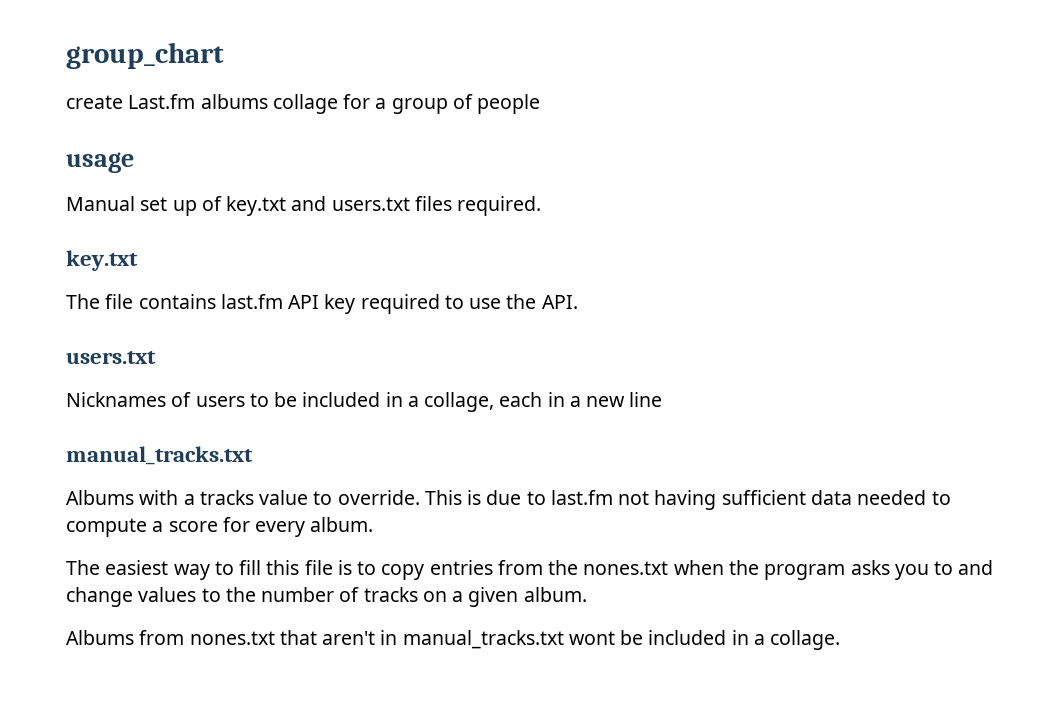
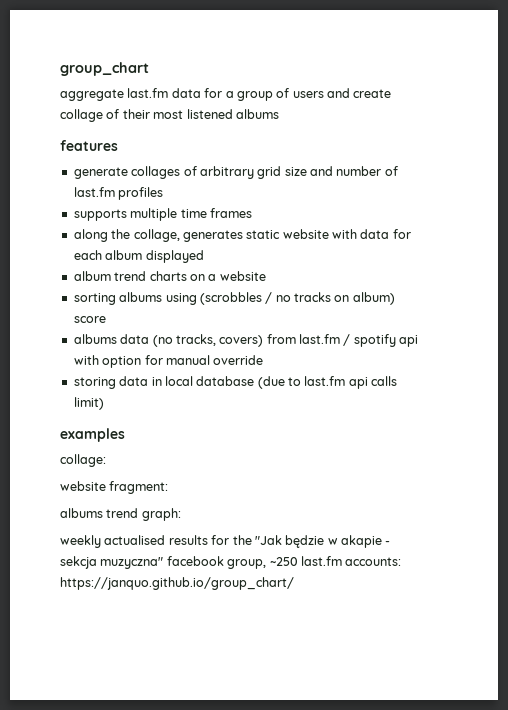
- create Last.fm albums collage for a group of people
- usage
- Manual set up of key.txt and users.txt files required.
- key.txt
- The file contains last.fm API key required to use the API.
- users.txt
- Nicknames of users to be included in a collage, each in a new line
- manual_tracks.txt
- Albums with a tracks value to override. This is due to last.fm not having sufficient data needed to compute a score for every album.
- The easiest way to fill this file is to copy entries from the nones.txt when the program asks you to and change values to the number of tracks on a given album.
- Albums from nones.txt that aren't in manual_tracks.txt wont be included in a collage.
+ aggregate last.fm data for a group of users and create collage of their most listened albums
+ features
+ generate collages of arbitrary grid size and number of last.fm profiles
+ supports multiple time frames
+ along the collage, generates static website with data for each album displayed
+ album trend charts on a website
+ sorting albums using (scrobbles / no tracks on album) score
+ albums data (no tracks, covers) from last.fm / spotify api with option for manual override
+ storing data in local database (due to last.fm api calls limit)
+ examples
+ collage:
+ website fragment:
+ albums trend graph:
+ weekly actualised results for the "Jak będzie w akapie - sekcja muzyczna" facebook group, ~250 last.fm accounts: https://janquo.github.io/group_chart/

